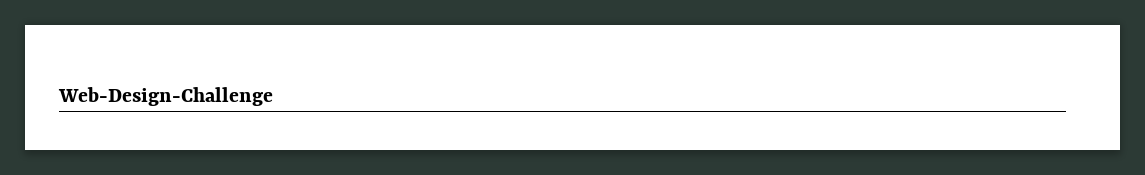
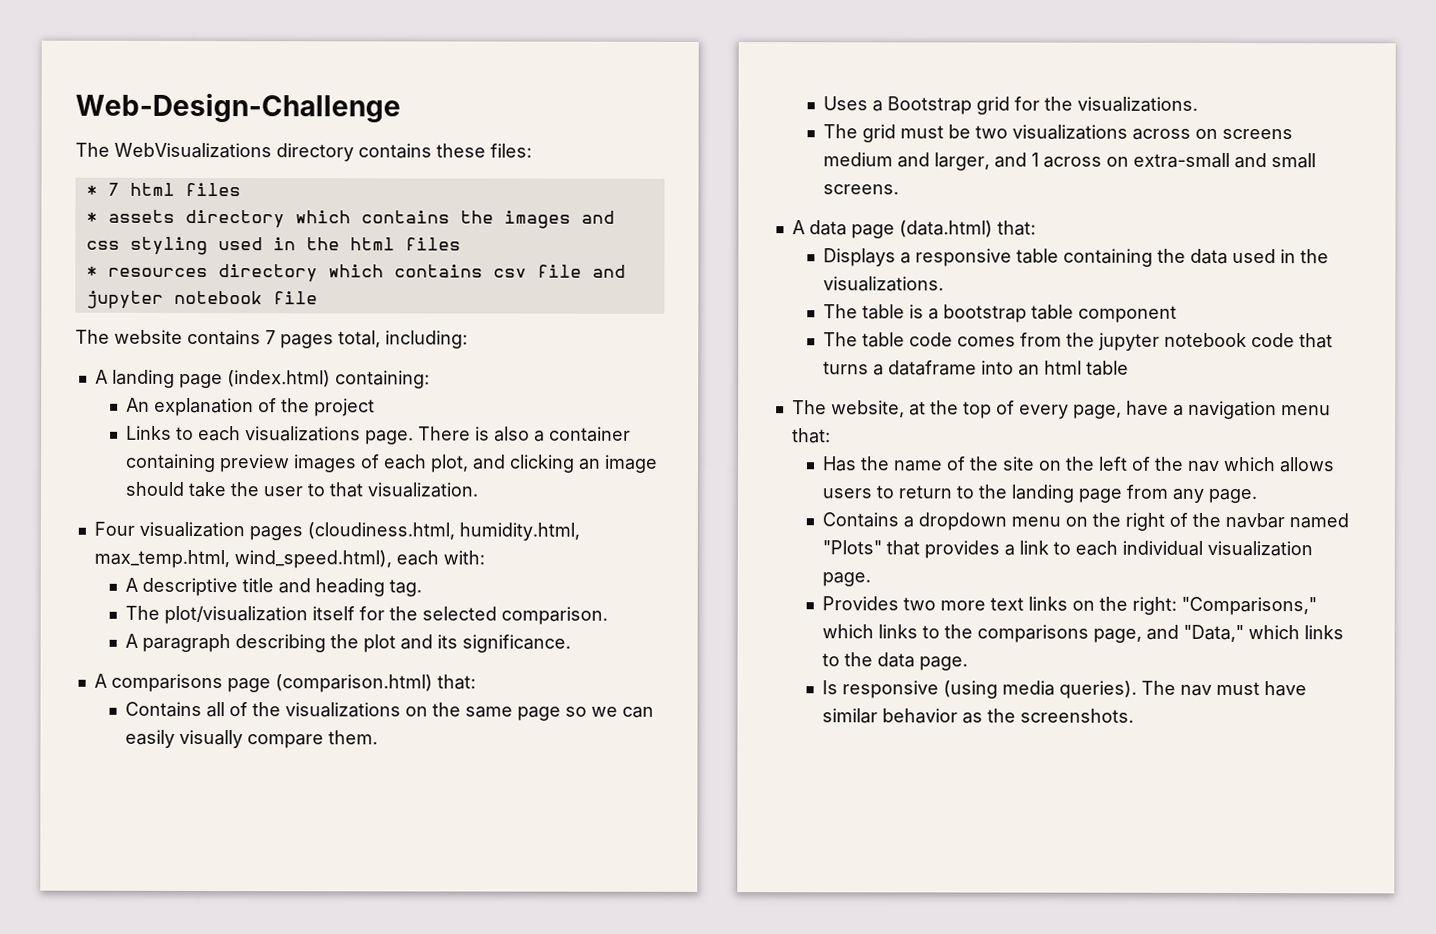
+ The WebVisualizations directory contains these files:
+ * 7 html files
+ * assets directory which contains the images and css styling used in the html files
+ * resources directory which contains csv file and jupyter notebook file
+ The website contains 7 pages total, including:
+ A landing page (index.html) containing:
+ An explanation of the project
+ Links to each visualizations page. There is also a container containing preview images of each plot, and clicking an image should take the user to that visualization.
+ Four visualization pages (cloudiness.html, humidity.html, max_temp.html, wind_speed.html), each with:
+ A descriptive title and heading tag.
+ The plot/visualization itself for the selected comparison.
+ A paragraph describing the plot and its significance.
+ A comparisons page (comparison.html) that:
+ Contains all of the visualizations on the same page so we can easily visually compare them.
+ Uses a Bootstrap grid for the visualizations.
+ The grid must be two visualizations across on screens medium and larger, and 1 across on extra-small and small screens.
+ A data page (data.html) that:
+ Displays a responsive table containing the data used in the visualizations.
+ The table is a bootstrap table component
+ The table code comes from the jupyter notebook code that turns a dataframe into an html table
+ The website, at the top of every page, have a navigation menu that:
+ Has the name of the site on the left of the nav which allows users to return to the landing page from any page.
+ Contains a dropdown menu on the right of the navbar named "Plots" that provides a link to each individual visualization page.
+ Provides two more text links on the right: "Comparisons," which links to the comparisons page, and "Data," which links to the data page.
+ Is responsive (using media queries). The nav must have similar behavior as the screenshots.

